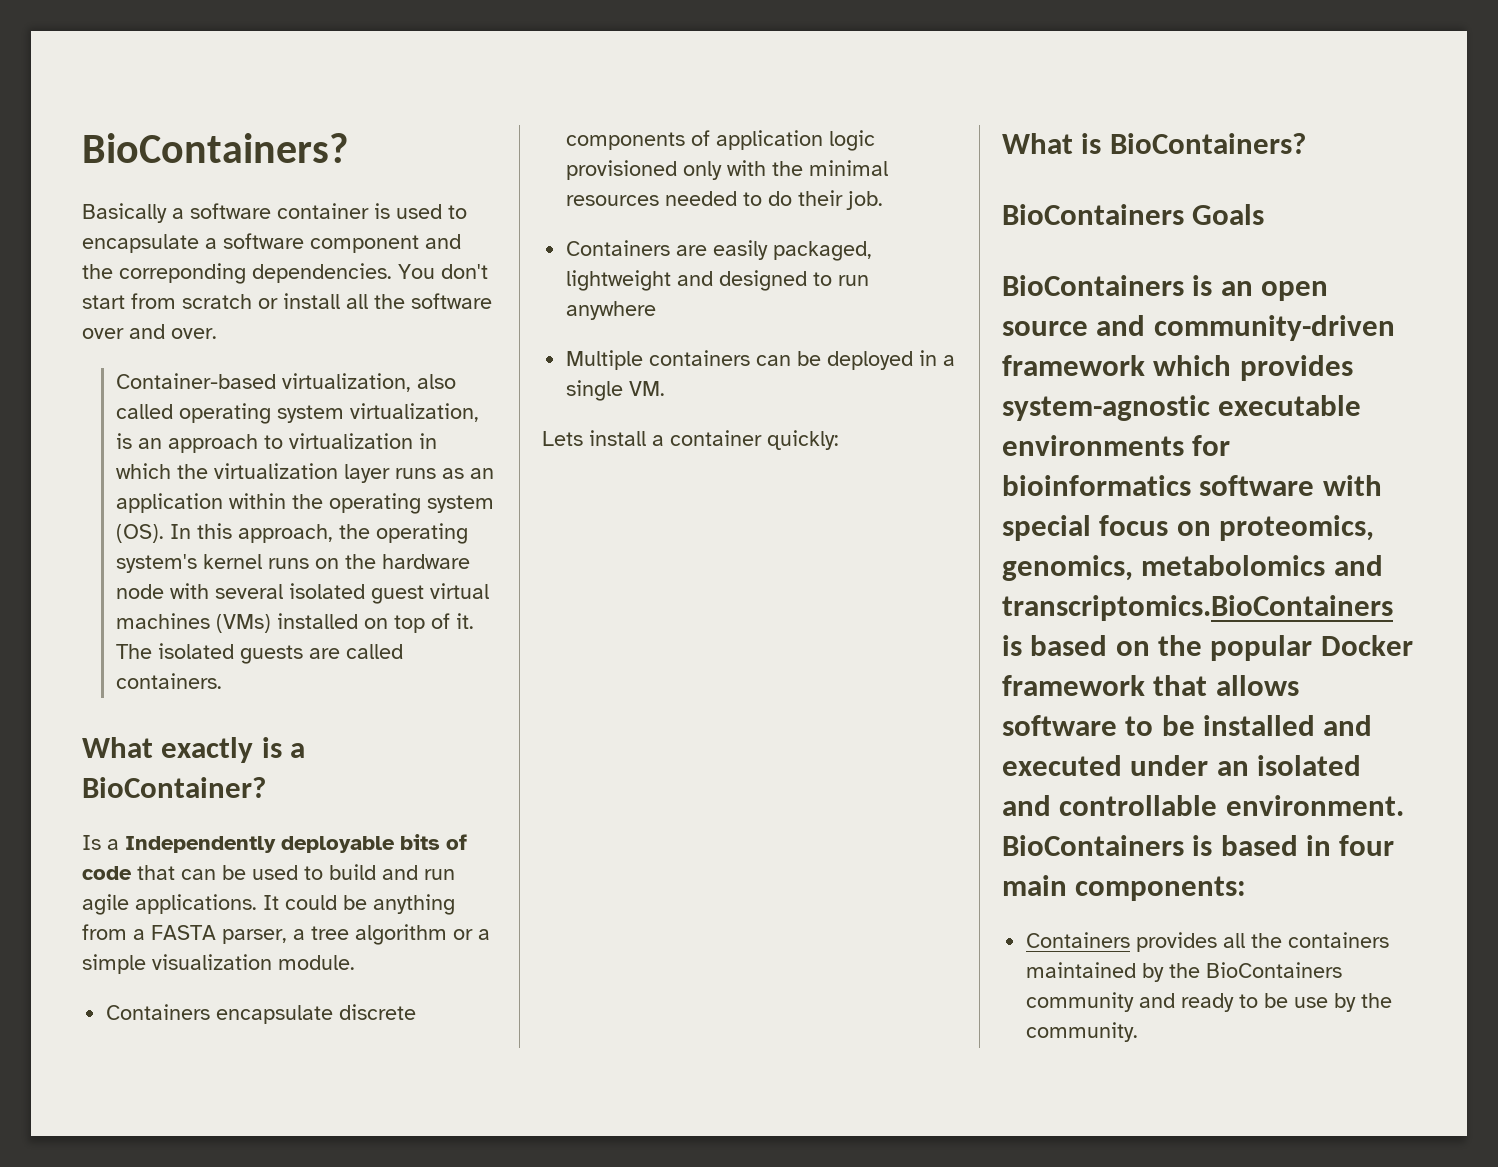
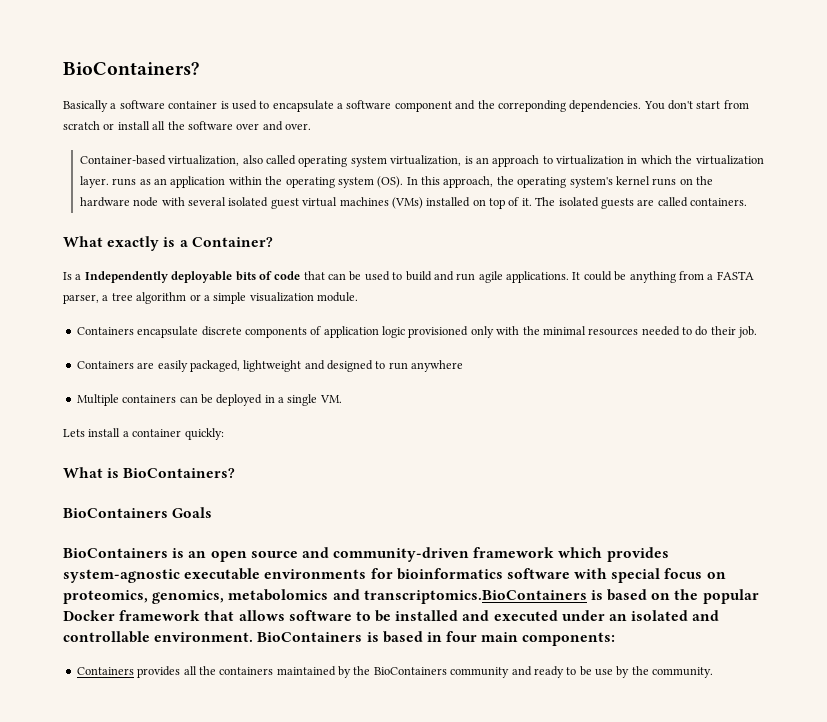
- Container-based virtualization, also called operating system virtualization, is an approach to virtualization in which the virtualization layer runs as an application within the operating system (OS). In this approach, the operating system's kernel runs on the hardware node with several isolated guest virtual machines (VMs) installed on top of it.
+ Container-based virtualization, also called operating system virtualization, is an approach to virtualization in which the virtualization layer. runs as an application within the operating system (OS). In this approach, the operating system's kernel runs on the hardware node with several isolated guest virtual machines (VMs) installed on top of it.
- What exactly is a BioContainer?
+ What exactly is a Container?

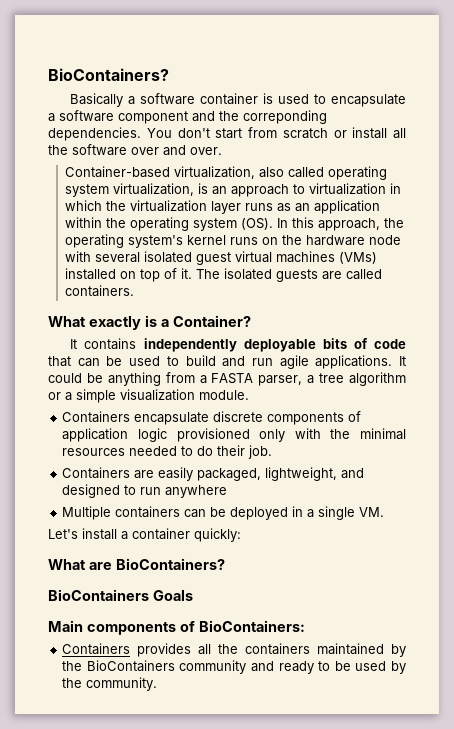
- Container-based virtualization, also called operating system virtualization, is an approach to virtualization in which the virtualization layer. runs as an application within the operating system (OS). In this approach, the operating system's kernel runs on the hardware node with several isolated guest virtual machines (VMs) installed on top of it.
+ Container-based virtualization, also called operating system virtualization, is an approach to virtualization in which the virtualization layer runs as an application within the operating system (OS). In this approach, the operating system's kernel runs on the hardware node with several isolated guest virtual machines (VMs) installed on top of it.
- Is a Independently deployable bits of code that can be used to build and run agile applications.
+ It contains independently deployable bits of code that can be used to build and run agile applications.
- Containers are easily packaged, lightweight and designed to run anywhere
+ Containers are easily packaged, lightweight, and designed to run anywhere
- Lets install a container quickly:
+ Let's install a container quickly:
- What is BioContainers?
+ What are BioContainers?
- BioContainers is an open source and community-driven framework which provides system-agnostic executable environments for bioinformatics software with special focus on proteomics, genomics, metabolomics and transcriptomics.BioContainers is based on the popular Docker framework that allows software to be installed and executed under an isolated and controllable environment. BioContainers is based in four main components:
+ Main components of BioContainers:
- Containers provides all the containers maintained by the BioContainers community and ready to be use by the community.
+ Containers provides all the containers maintained by the BioContainers community and ready to be used by the community.

